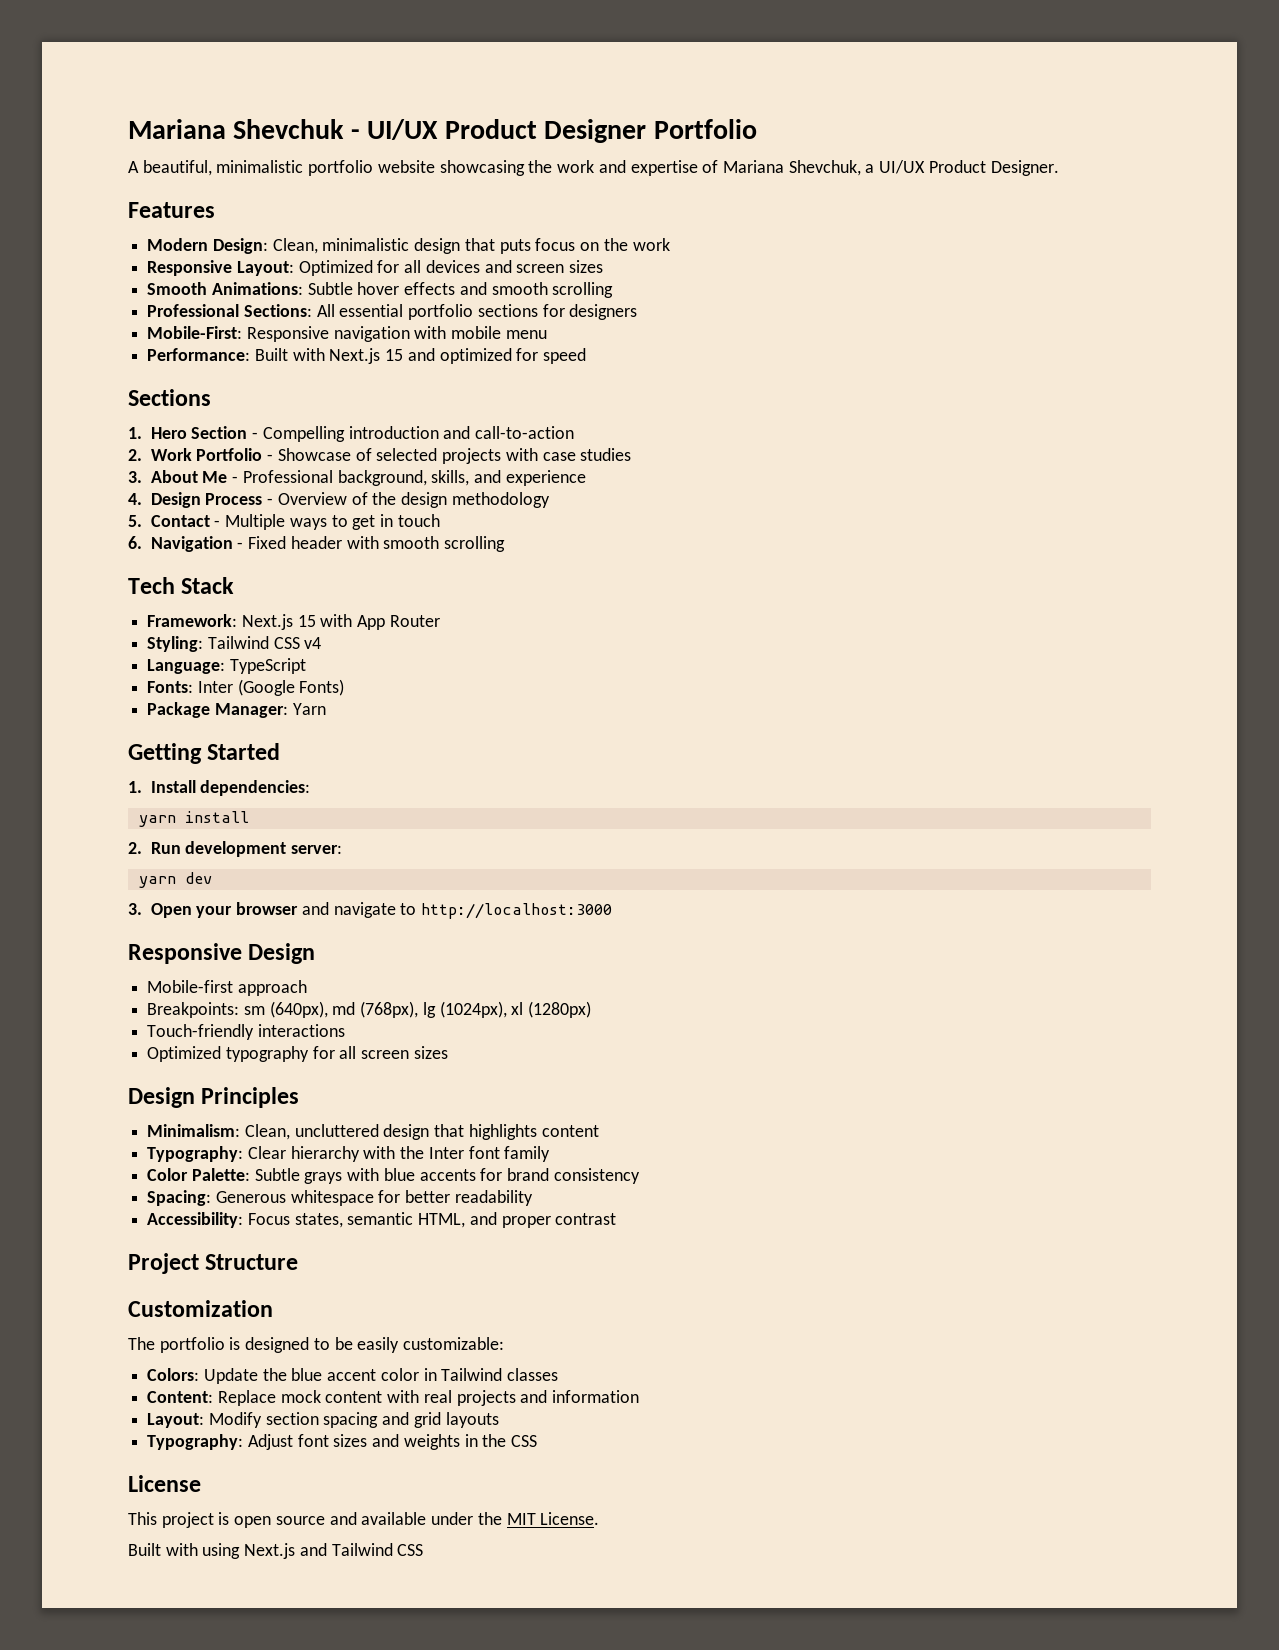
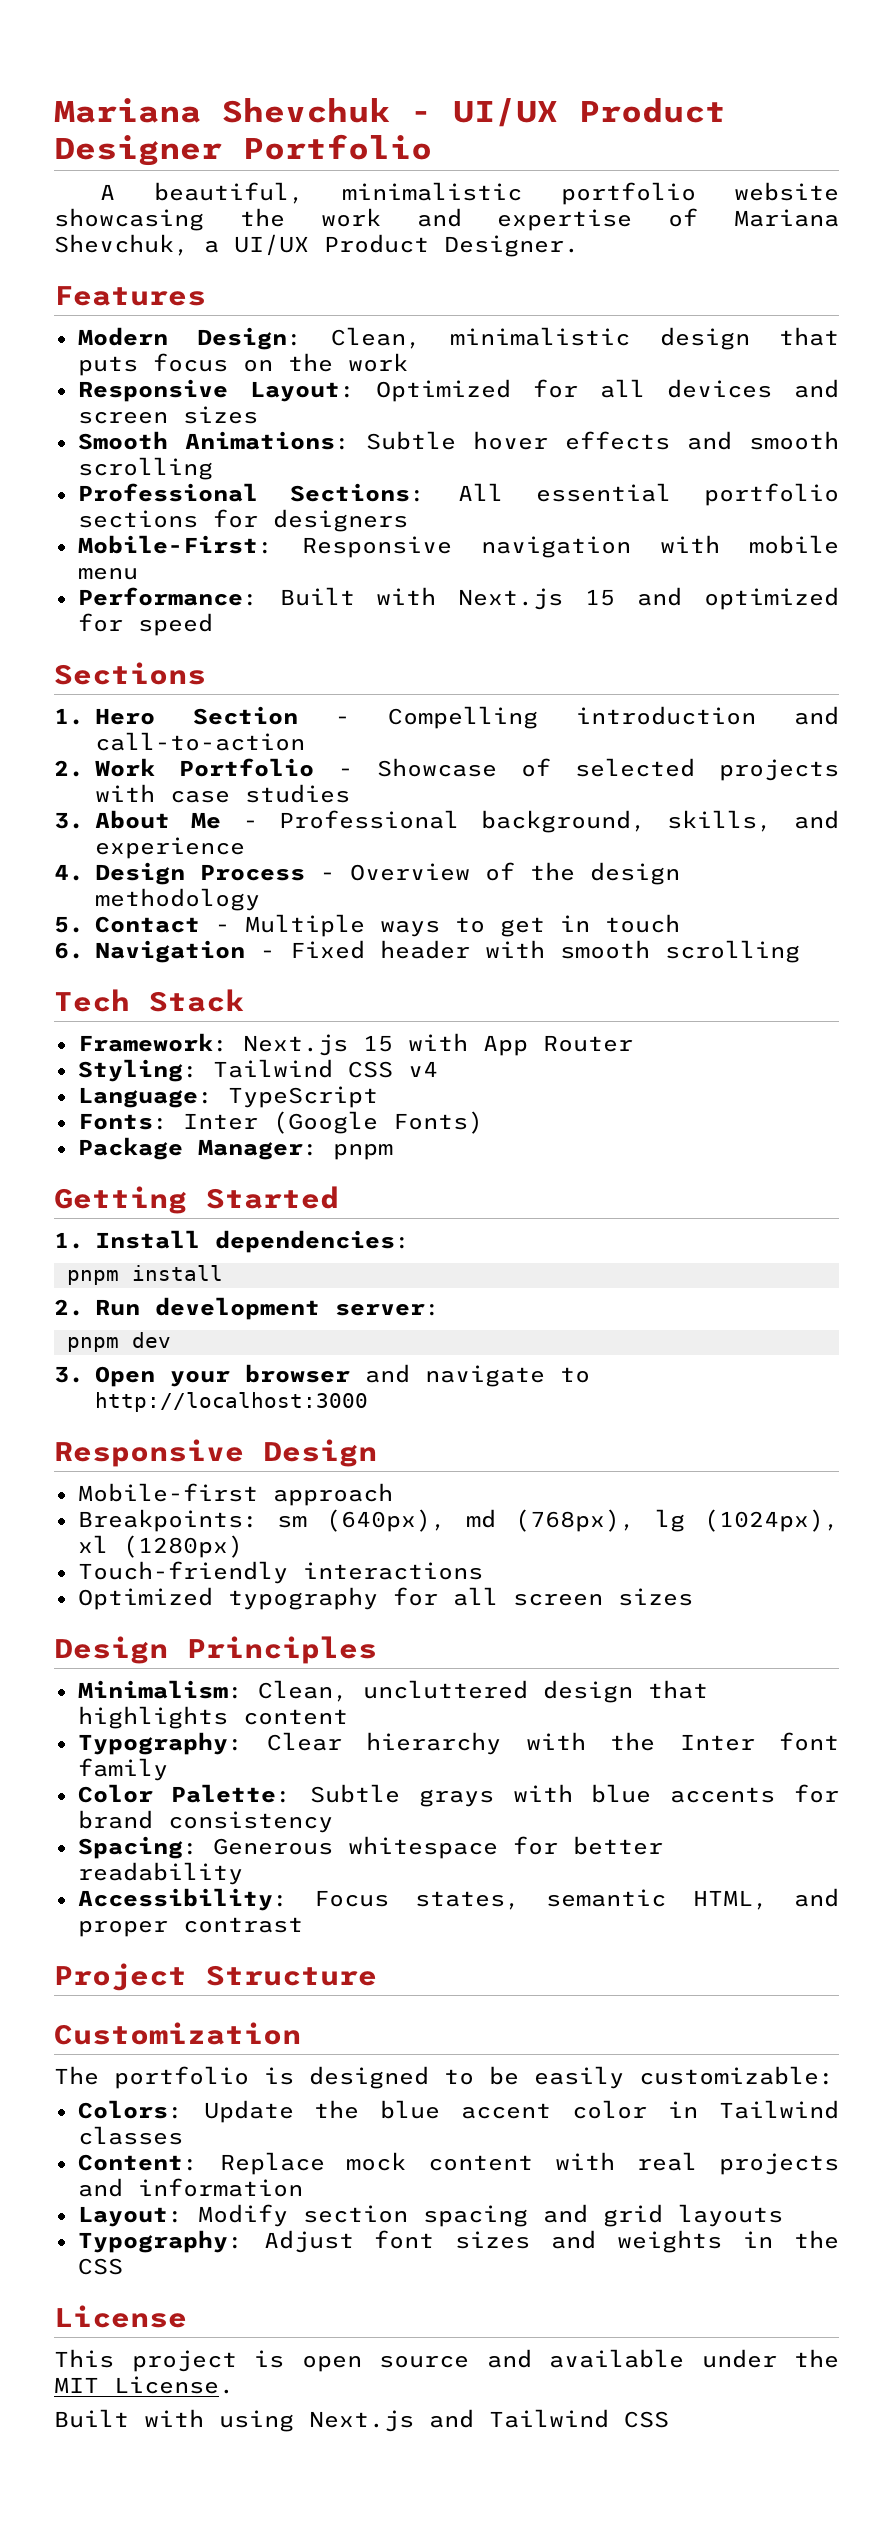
- Package Manager: Yarn
+ Package Manager: pnpm
- yarn install
+ pnpm install
- yarn dev
+ pnpm dev

